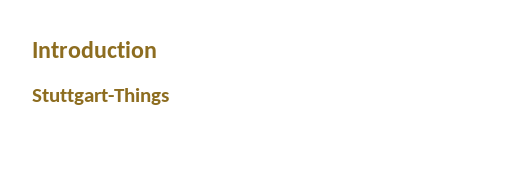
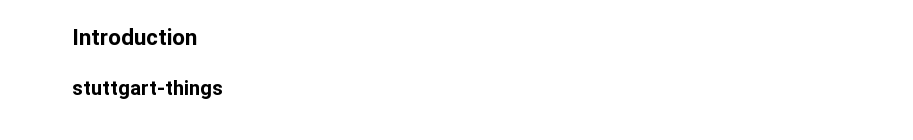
- Stuttgart-Things
+ stuttgart-things

